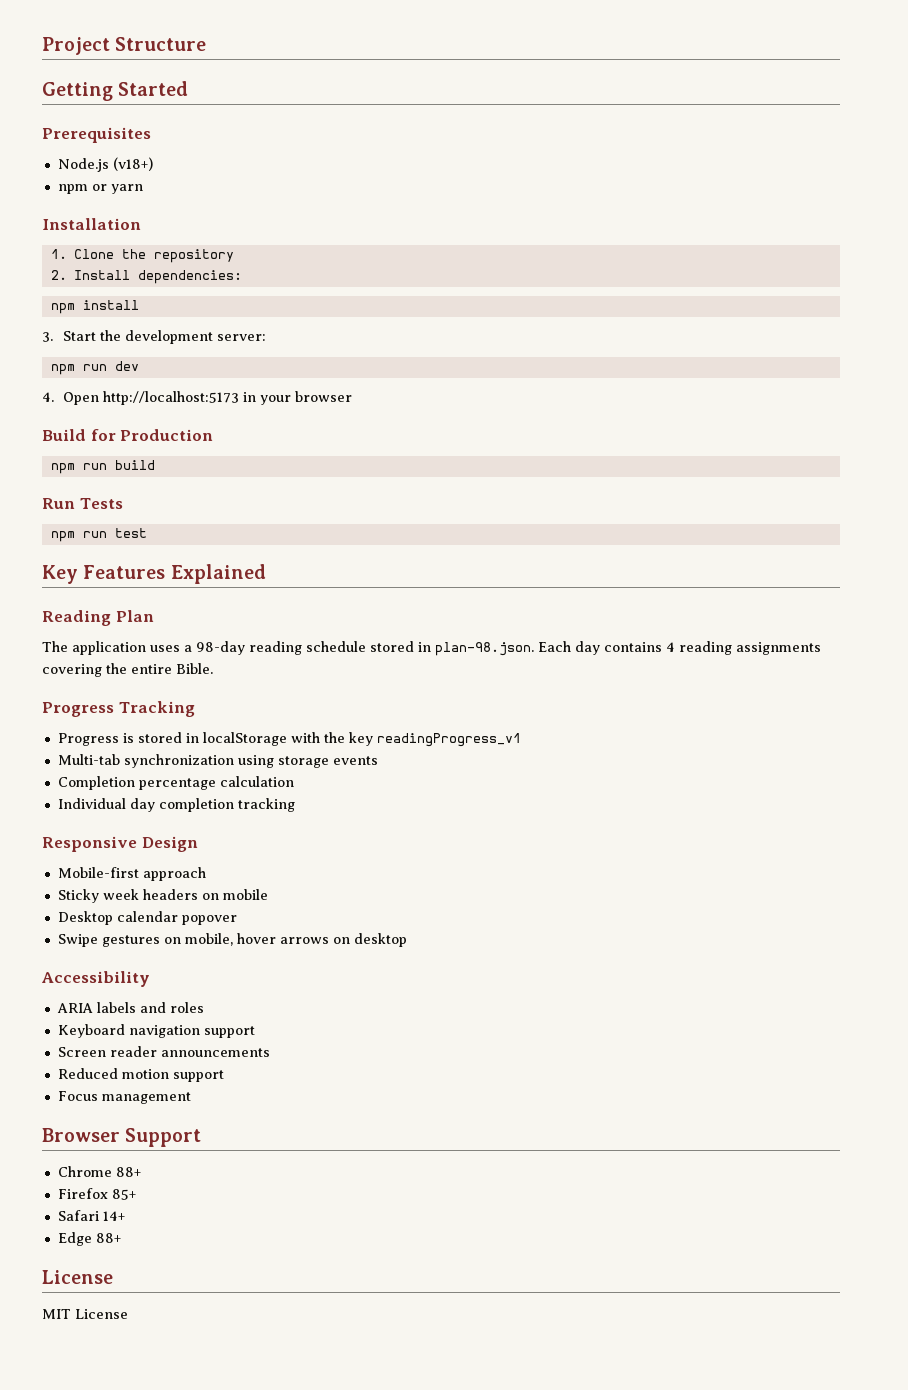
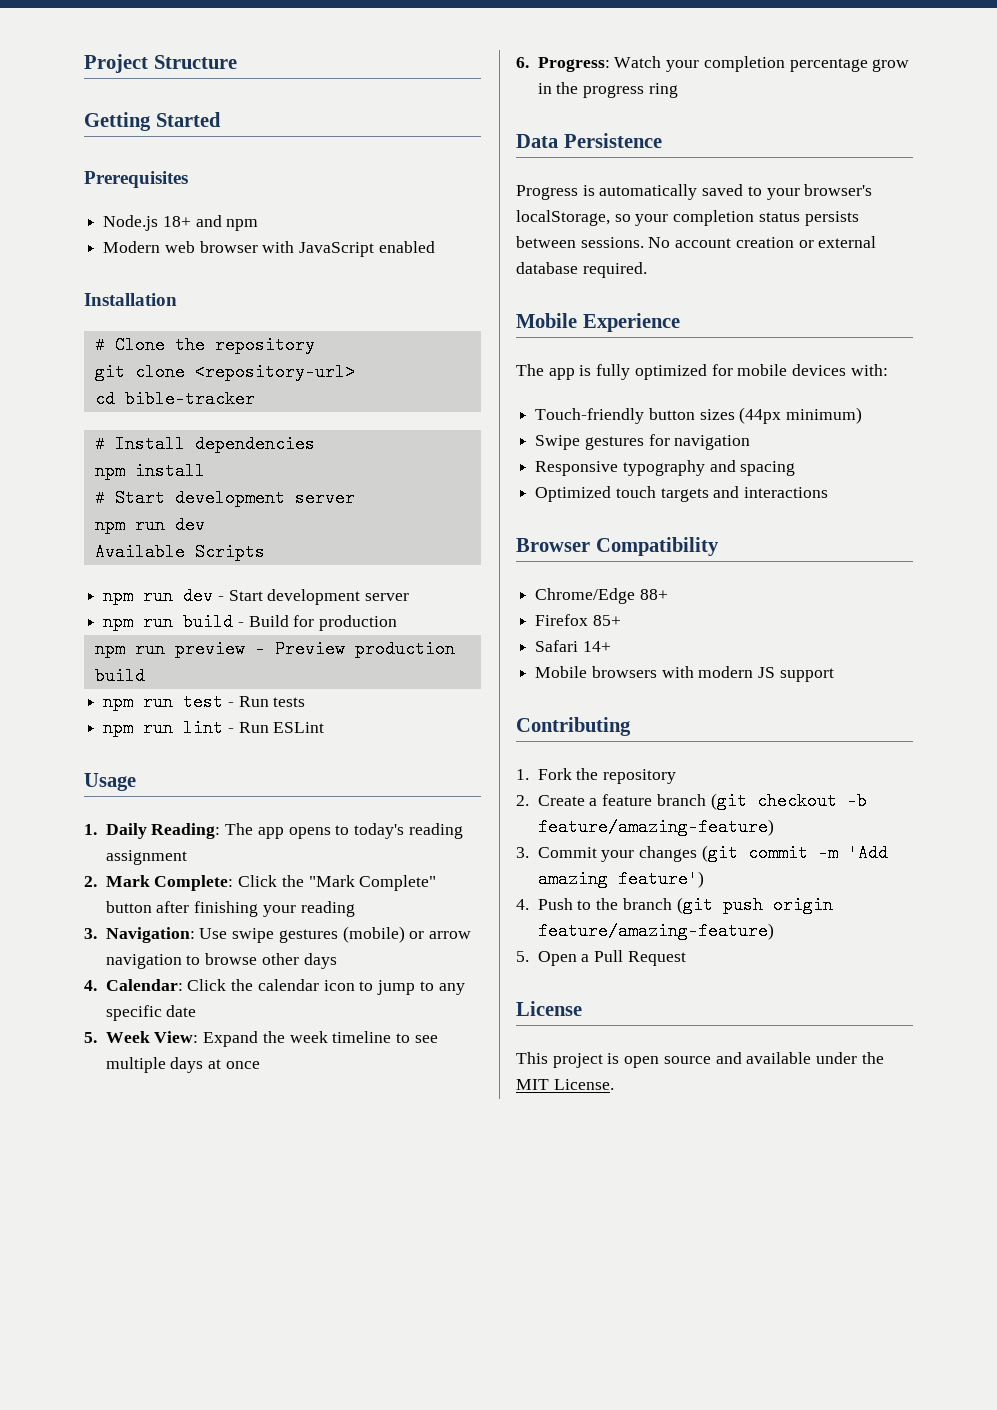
- Node.js (v18+)
- npm or yarn
+ Node.js 18+ and npm
+ Modern web browser with JavaScript enabled
- 1. Clone the repository
+ # Clone the repository
- 2. Install dependencies:
+ git clone <repository-url>
+ cd bible-tracker
+ # Install dependencies
  npm install
- 3. Start the development server:
+ # Start development server
  npm run dev
- 4. Open http://localhost:5173 in your browser
- Build for Production
- npm run build
- Run Tests
- npm run test
- Key Features Explained
- Reading Plan
- The application uses a 98-day reading schedule stored in plan-98.json. Each day contains 4 reading assignments covering the entire Bible.
- Progress Tracking
- Progress is stored in localStorage with the key readingProgress_v1
- Multi-tab synchronization using storage events
- Completion percentage calculation
- Individual day completion tracking
- Responsive Design
- Mobile-first approach
- Sticky week headers on mobile
- Desktop calendar popover
- Swipe gestures on mobile, hover arrows on desktop
- Accessibility
- ARIA labels and roles
- Keyboard navigation support
- Screen reader announcements
- Reduced motion support
- Focus management
+ Available Scripts
+ npm run dev - Start development server
+ npm run build - Build for production
+ npm run preview - Preview production build
+ npm run test - Run tests
+ npm run lint - Run ESLint
+ Usage
+ 1. Daily Reading: The app opens to today's reading assignment
+ 2. Mark Complete: Click the "Mark Complete" button after finishing your reading
+ 3. Navigation: Use swipe gestures (mobile) or arrow navigation to browse other days
+ 4. Calendar: Click the calendar icon to jump to any specific date
+ 5. Week View: Expand the week timeline to see multiple days at once
+ 6. Progress: Watch your completion percentage grow in the progress ring
+ Data Persistence
+ Progress is automatically saved to your browser's localStorage, so your completion status persists between sessions. No account creation or external database required.
+ Mobile Experience
+ The app is fully optimized for mobile devices with:
+ Touch-friendly button sizes (44px minimum)
+ Swipe gestures for navigation
+ Responsive typography and spacing
+ Optimized touch targets and interactions
- Browser Support
- Chrome 88+
+ Browser Compatibility
+ Chrome/Edge 88+
- Edge 88+
+ Mobile browsers with modern JS support
+ Contributing
+ 1. Fork the repository
+ 2. Create a feature branch (git checkout -b feature/amazing-feature)
+ 3. Commit your changes (git commit -m 'Add amazing feature')
+ 4. Push to the branch (git push origin feature/amazing-feature)
+ 5. Open a Pull Request
  License
- MIT License
+ This project is open source and available under the MIT License.

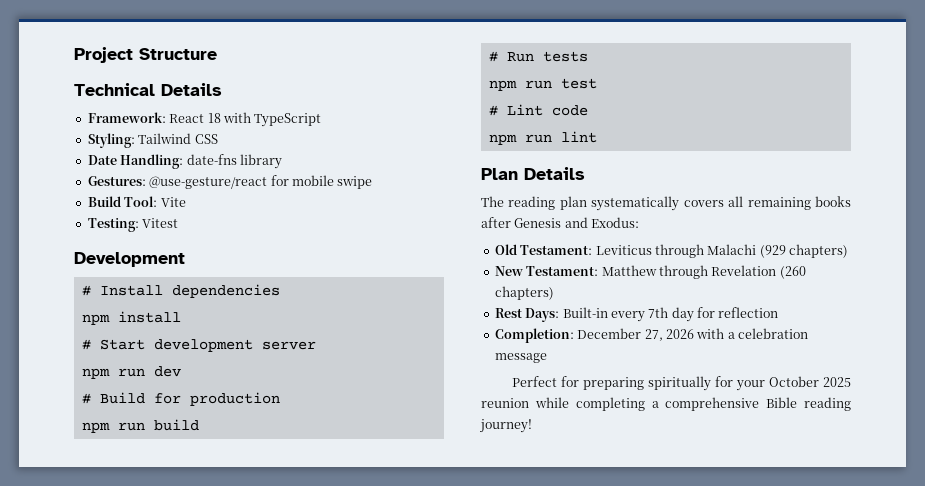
- Getting Started
- Prerequisites
- Node.js 18+ and npm
- Modern web browser with JavaScript enabled
- Installation
- # Clone the repository
- git clone <repository-url>
- cd bible-tracker
+ Technical Details
+ Framework: React 18 with TypeScript
+ Styling: Tailwind CSS
+ Date Handling: date-fns library
+ Gestures: @use-gesture/react for mobile swipe
+ Build Tool: Vite
+ Testing: Vitest
+ Development
- Available Scripts
- npm run dev - Start development server
- npm run build - Build for production
+ # Build for production
- npm run preview - Preview production build
- npm run test - Run tests
- npm run lint - Run ESLint
- Usage
- 1. Daily Reading: The app opens to today's reading assignment
- 2. Mark Complete: Click the "Mark Complete" button after finishing your reading
- 3. Navigation: Use swipe gestures (mobile) or arrow navigation to browse other days
- 4. Calendar: Click the calendar icon to jump to any specific date
- 5. Week View: Expand the week timeline to see multiple days at once
- 6. Progress: Watch your completion percentage grow in the progress ring
- Data Persistence
- Progress is automatically saved to your browser's localStorage, so your completion status persists between sessions. No account creation or external database required.
- Mobile Experience
- The app is fully optimized for mobile devices with:
- Touch-friendly button sizes (44px minimum)
- Swipe gestures for navigation
- Responsive typography and spacing
- Optimized touch targets and interactions
- Browser Compatibility
- Chrome/Edge 88+
- Firefox 85+
- Safari 14+
- Mobile browsers with modern JS support
- Contributing
- 1. Fork the repository
- 2. Create a feature branch (git checkout -b feature/amazing-feature)
- 3. Commit your changes (git commit -m 'Add amazing feature')
- 4. Push to the branch (git push origin feature/amazing-feature)
- 5. Open a Pull Request
- License
- This project is open source and available under the MIT License.
+ npm run build
+ # Run tests
+ npm run test
+ # Lint code
+ npm run lint
+ Plan Details
+ The reading plan systematically covers all remaining books after Genesis and Exodus:
+ Old Testament: Leviticus through Malachi (929 chapters)
+ New Testament: Matthew through Revelation (260 chapters)
+ Rest Days: Built-in every 7th day for reflection
+ Completion: December 27, 2026 with a celebration message
+ Perfect for preparing spiritually for your October 2025 reunion while completing a comprehensive Bible reading journey!

